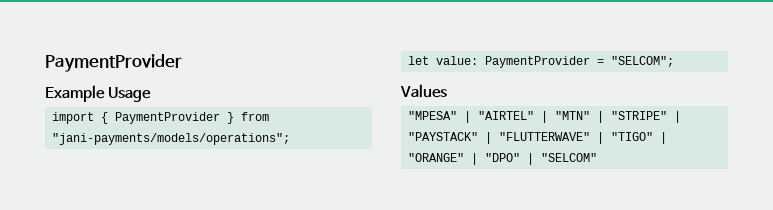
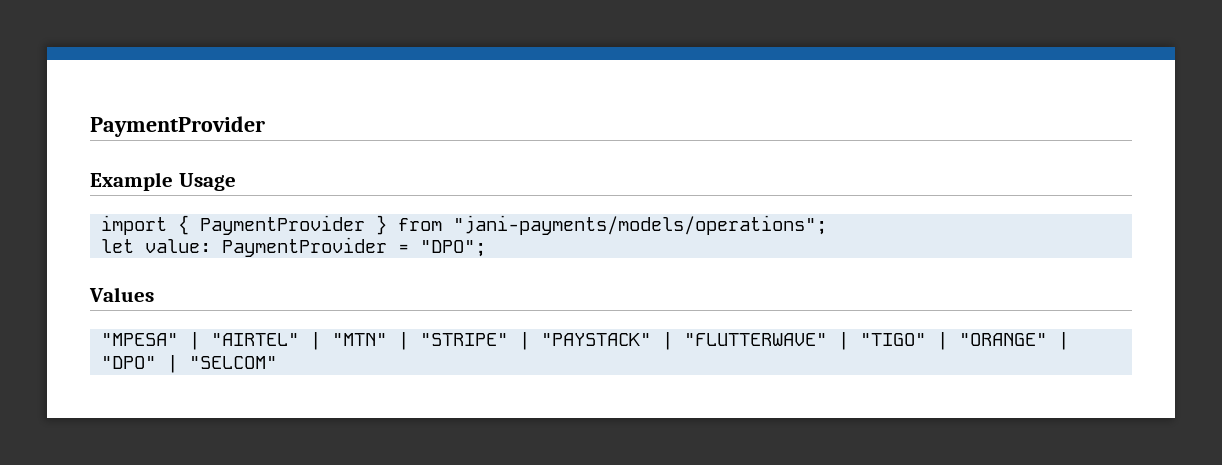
- let value: PaymentProvider = "SELCOM";
+ let value: PaymentProvider = "DPO";

